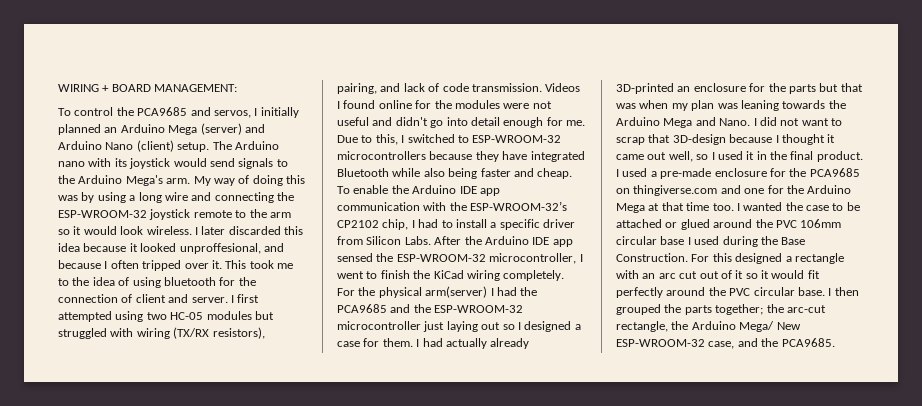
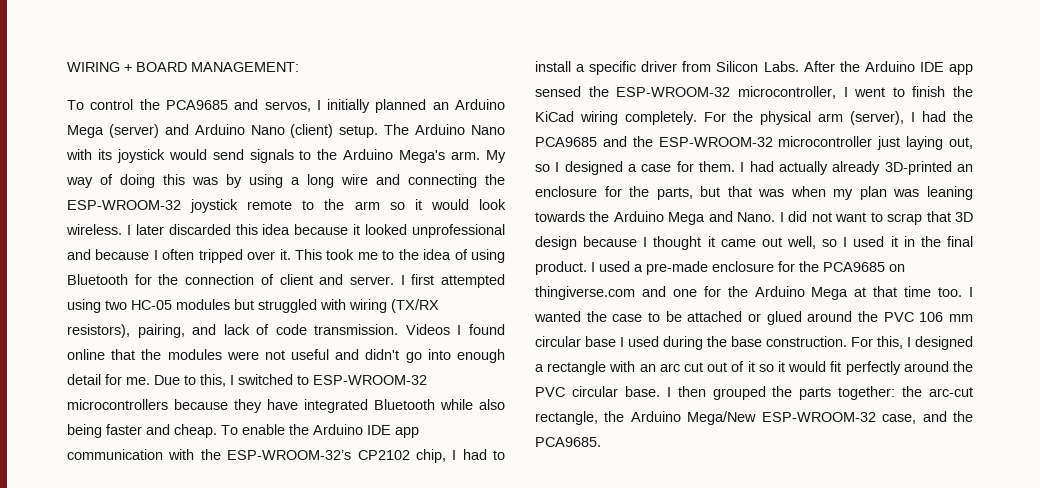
- The Arduino nano with its joystick would send signals to the Arduino Mega's arm.
+ The Arduino Nano with its joystick would send signals to the Arduino Mega's arm.
- I later discarded this idea because it looked unproffesional, and because I often tripped over it.
+ I later discarded this idea because it looked unprofessional and because I often tripped over it.
- This took me to the idea of using bluetooth for the connection of client and server.
+ This took me to the idea of using Bluetooth for the connection of client and server.
- Videos I found online for the modules were not useful and didn't go into detail enough for me.
+ Videos I found online that the modules were not useful and didn't go into enough detail for me.
- For the physical arm(server) I had the PCA9685 and the ESP-WROOM-32 microcontroller just laying out so I designed a case for them.
+ For the physical arm (server), I had the PCA9685 and the ESP-WROOM-32 microcontroller just laying out, so I designed a case for them.
- I had actually already 3D-printed an enclosure for the parts but that was when my plan was leaning towards the Arduino Mega and Nano.
+ I had actually already 3D-printed an enclosure for the parts, but that was when my plan was leaning towards the Arduino Mega and Nano.
- I did not want to scrap that 3D-design because I thought it came out well, so I used it in the final product.
+ I did not want to scrap that 3D design because I thought it came out well, so I used it in the final product.
- I wanted the case to be attached or glued around the PVC 106mm circular base I used during the Base Construction. For this designed a rectangle with an arc cut out of it so it would fit perfectly around the PVC circular base.
+ I wanted the case to be attached or glued around the PVC 106 mm circular base I used during the base construction. For this, I designed a rectangle with an arc cut out of it so it would fit perfectly around the PVC circular base.
- I then grouped the parts together; the arc-cut rectangle, the Arduino Mega/ New ESP-WROOM-32 case, and the PCA9685.
+ I then grouped the parts together: the arc-cut rectangle, the Arduino Mega/New ESP-WROOM-32 case, and the PCA9685.

